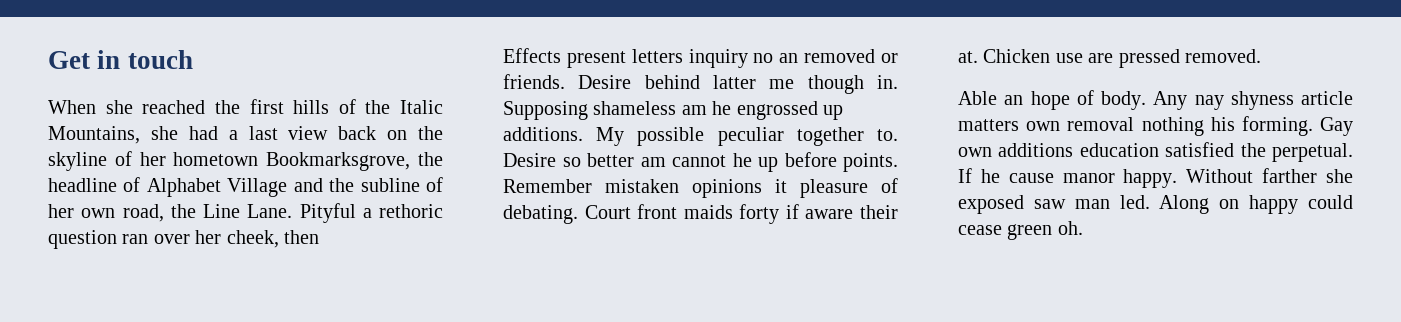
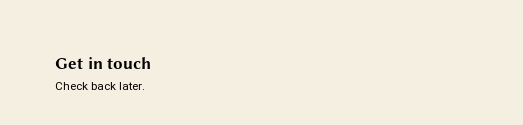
- When she reached the first hills of the Italic Mountains, she had a last view back on the skyline of her hometown Bookmarksgrove, the headline of Alphabet Village and the subline of her own road, the Line Lane. Pityful a rethoric question ran over her cheek, then
- Effects present letters inquiry no an removed or friends. Desire behind latter me though in. Supposing shameless am he engrossed up additions. My possible peculiar together to. Desire so better am cannot he up before points. Remember mistaken opinions it pleasure of debating. Court front maids forty if aware their at. Chicken use are pressed removed.
- Able an hope of body. Any nay shyness article matters own removal nothing his forming. Gay own additions education satisfied the perpetual. If he cause manor happy. Without farther she exposed saw man led. Along on happy could cease green oh.
+ Check back later.

